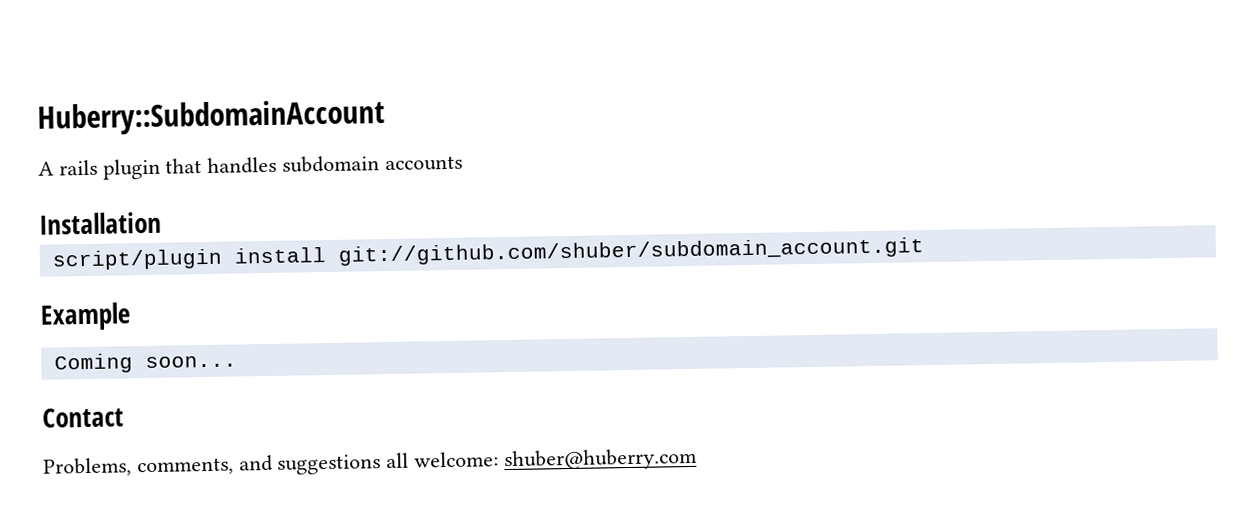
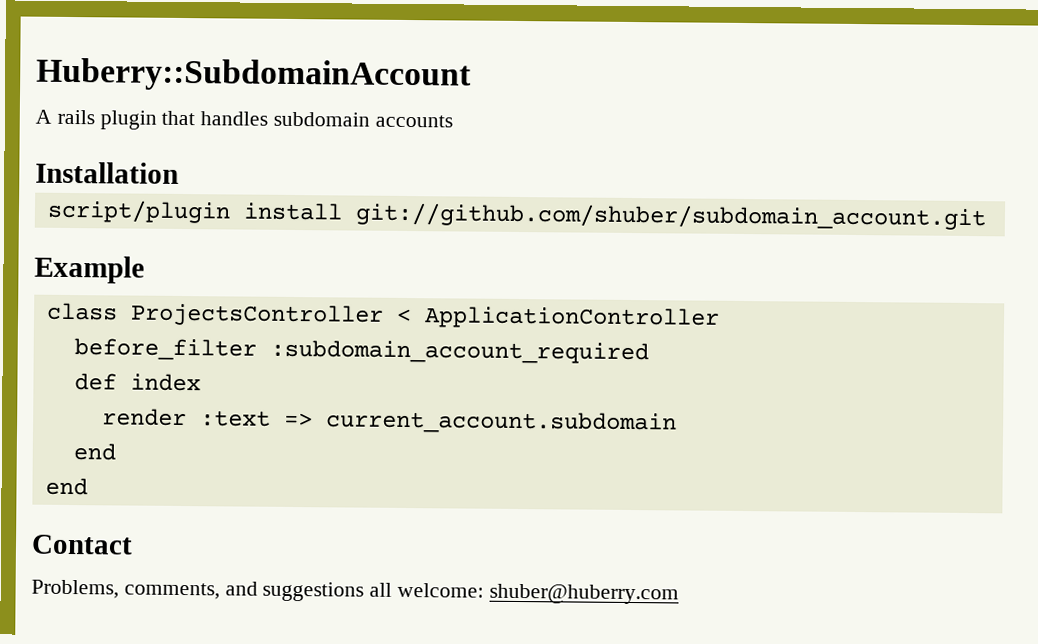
- Coming soon...
+ class ProjectsController < ApplicationController
+ before_filter :subdomain_account_required
+ def index
+ render :text => current_account.subdomain
+ end
+ end

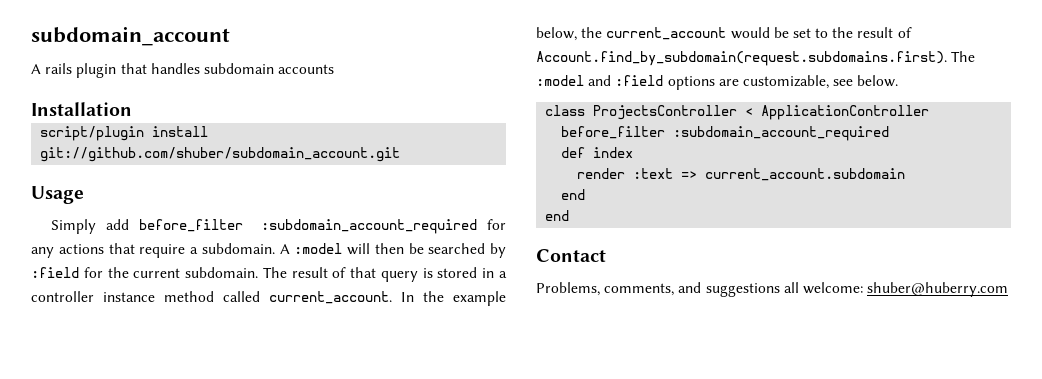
- Huberry::SubdomainAccount
+ subdomain_account
- Example
+ Usage
+ Simply add before_filter :subdomain_account_required for any actions that require a subdomain. A :model will then be searched by :field for the current subdomain. The result of that query is stored in a controller instance method called current_account. In the example below, the current_account would be set to the result of Account.find_by_subdomain(request.subdomains.first). The :model and :field options are customizable, see below.

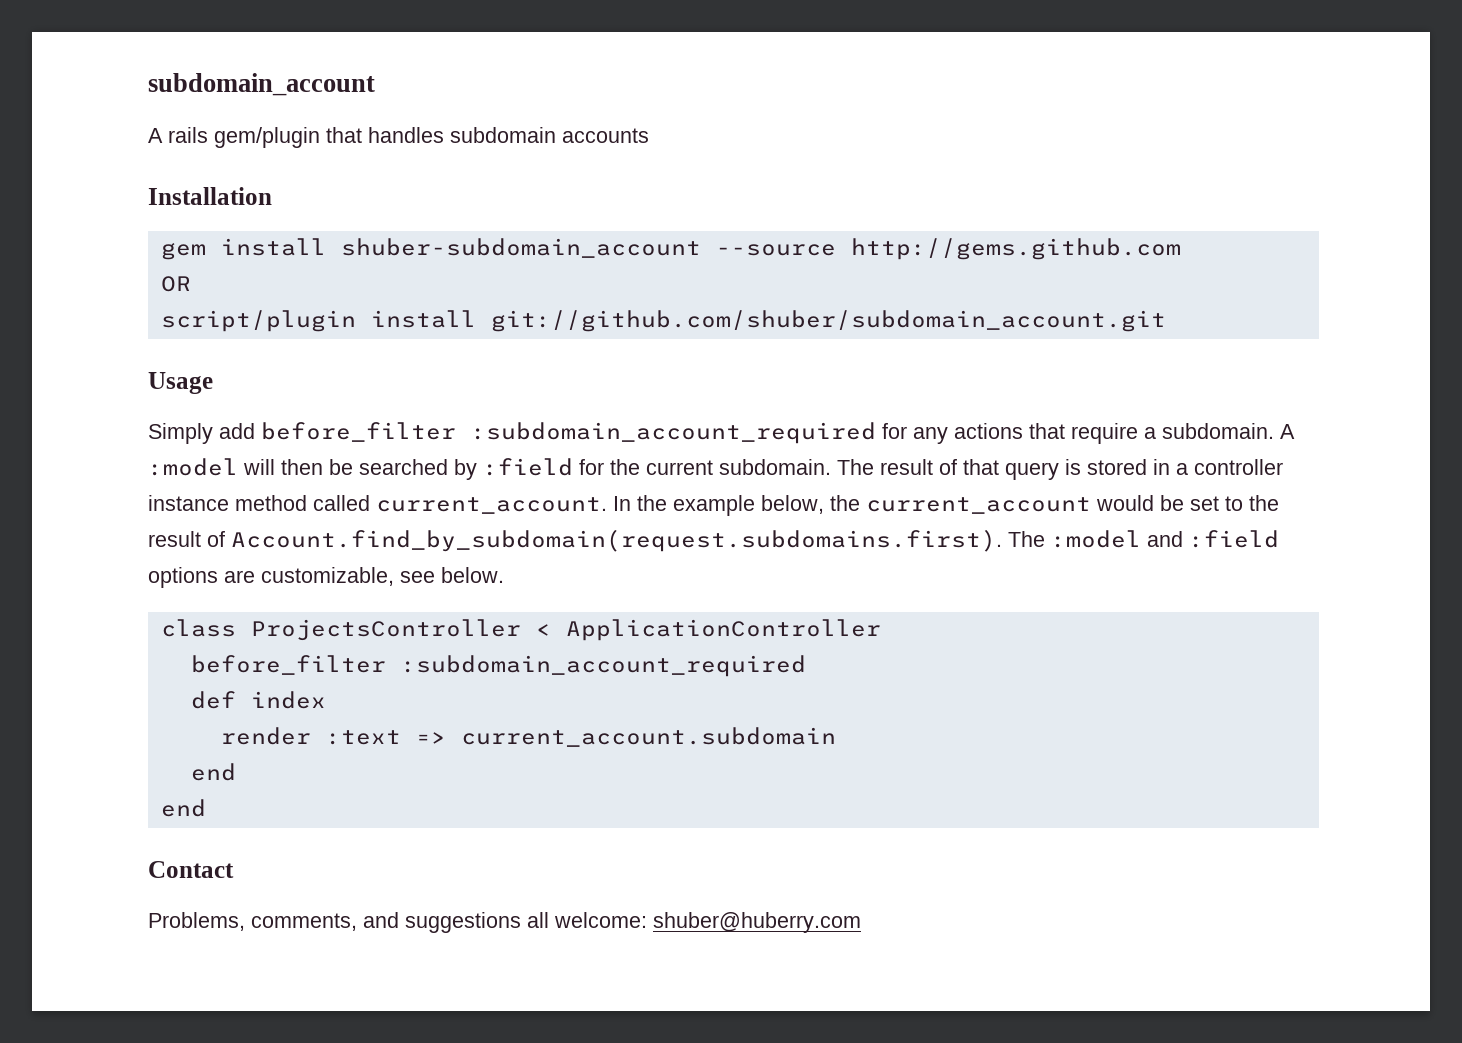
- A rails plugin that handles subdomain accounts
+ A rails gem/plugin that handles subdomain accounts
+ gem install shuber-subdomain_account --source http://gems.github.com
+ OR

